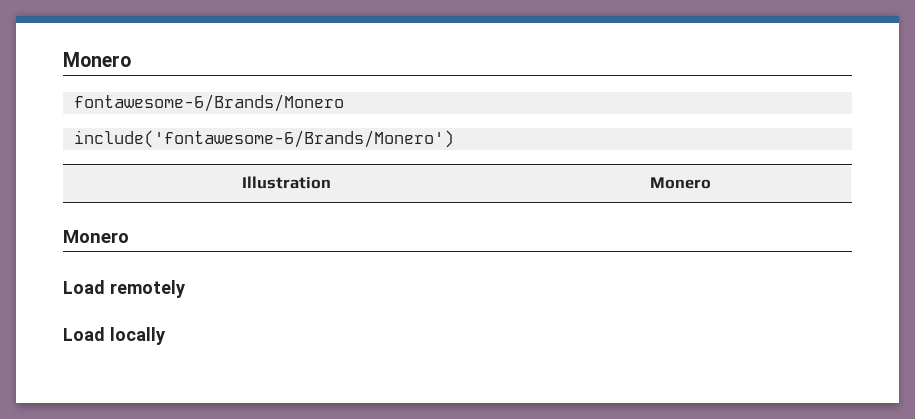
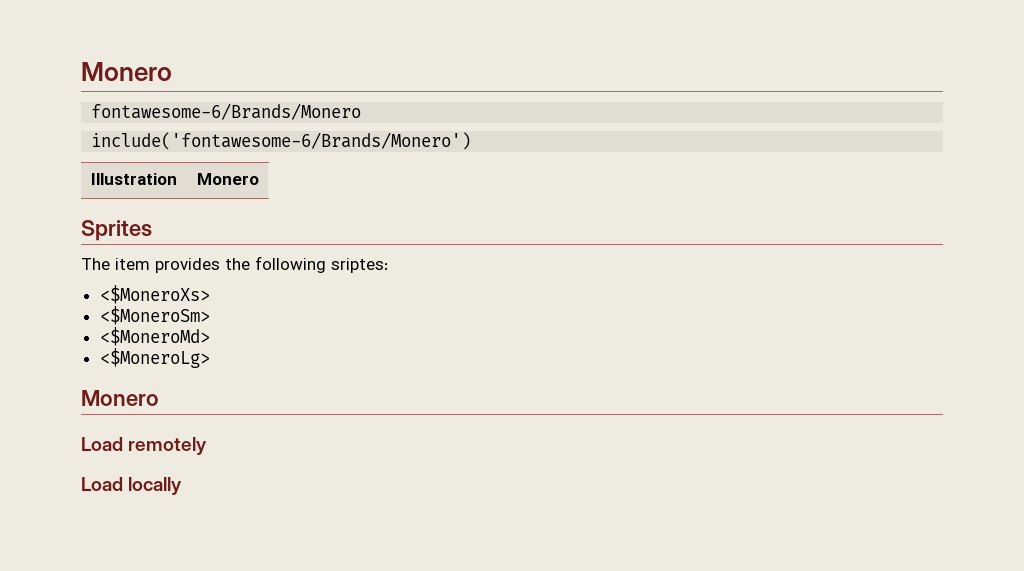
+ Sprites
+ The item provides the following sriptes:
+ <$MoneroXs>
+ <$MoneroSm>
+ <$MoneroMd>
+ <$MoneroLg>

